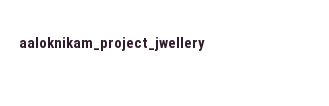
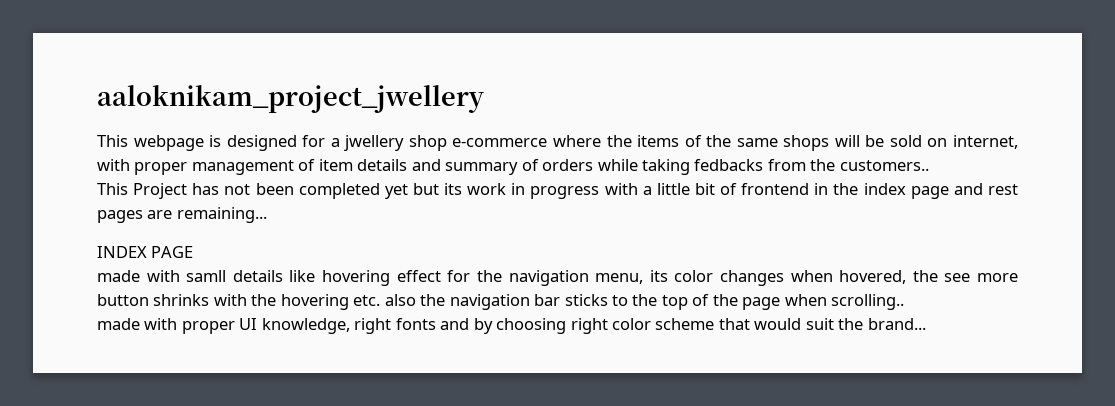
+ This webpage is designed for a jwellery shop e-commerce where the items of the same shops will be sold on internet, with proper management of item details and summary of orders while taking fedbacks from the customers..
+ This Project has not been completed yet but its work in progress with a little bit of frontend in the index page and rest pages are remaining...
+ INDEX PAGE
+ made with samll details like hovering effect for the navigation menu, its color changes when hovered, the see more button shrinks with the hovering etc. also the navigation bar sticks to the top of the page when scrolling..
+ made with proper UI knowledge, right fonts and by choosing right color scheme that would suit the brand...

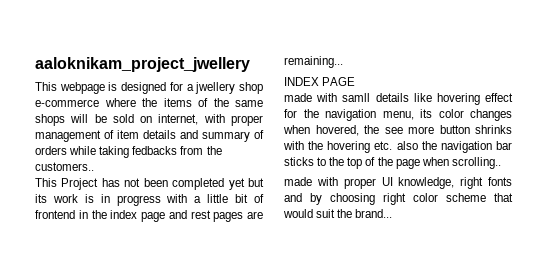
- This Project has not been completed yet but its work in progress with a little bit of frontend in the index page and rest pages are remaining...
+ This Project has not been completed yet but its work is in progress with a little bit of frontend in the index page and rest pages are remaining...

